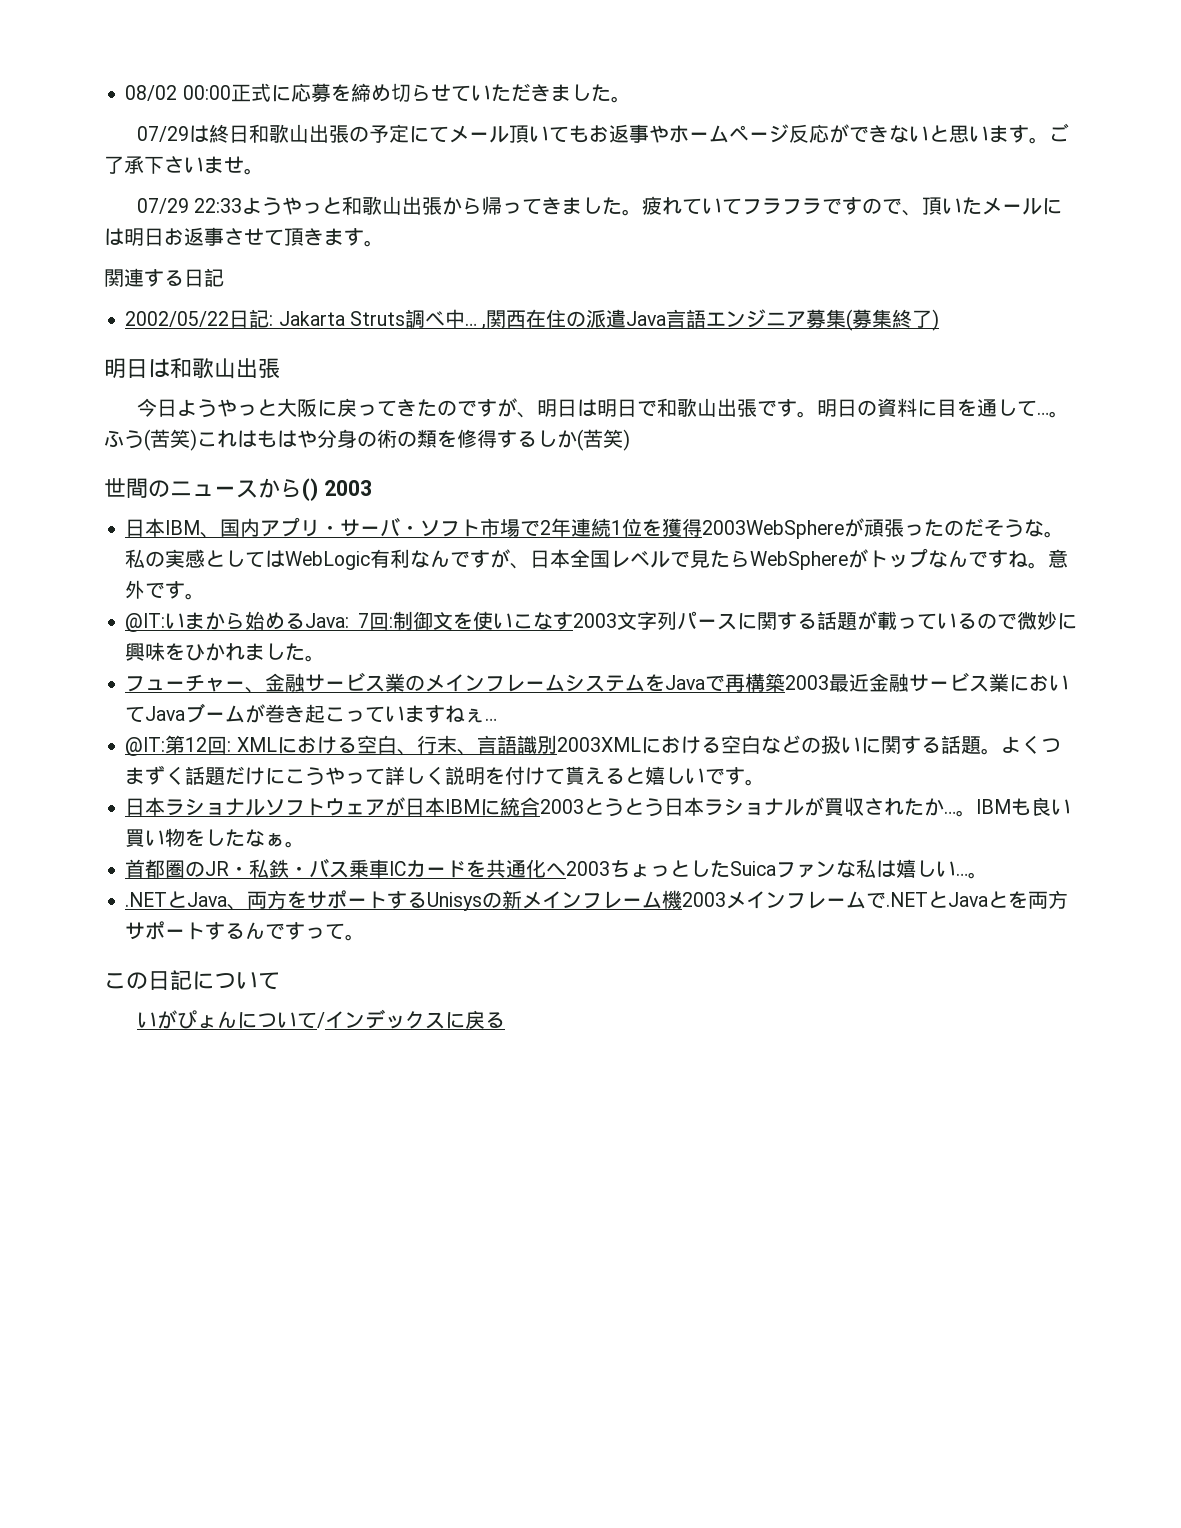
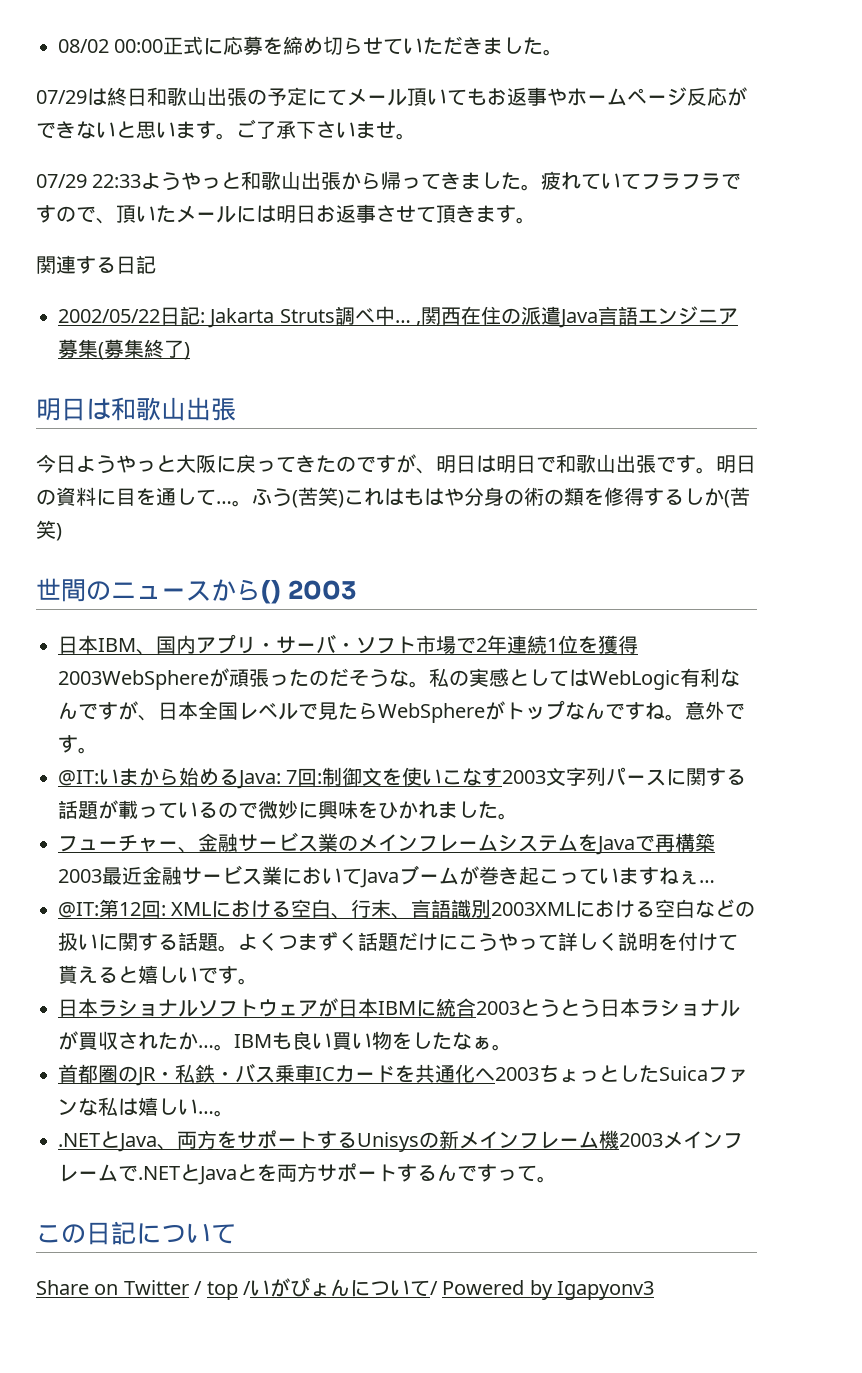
- いがぴょんについて/インデックスに戻る
+ Share on Twitter / top /いがぴょんについて/ Powered by Igapyonv3

